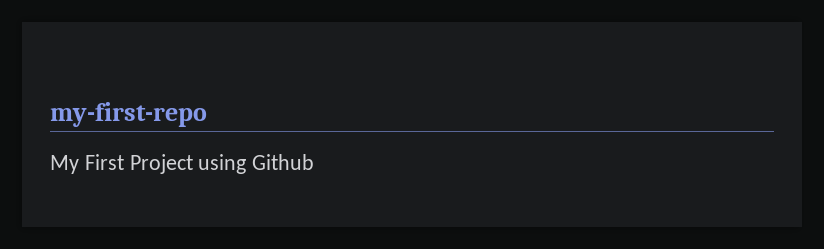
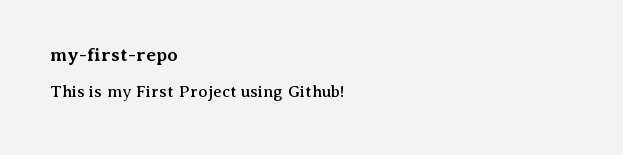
- My First Project using Github
+ This is my First Project using Github!

